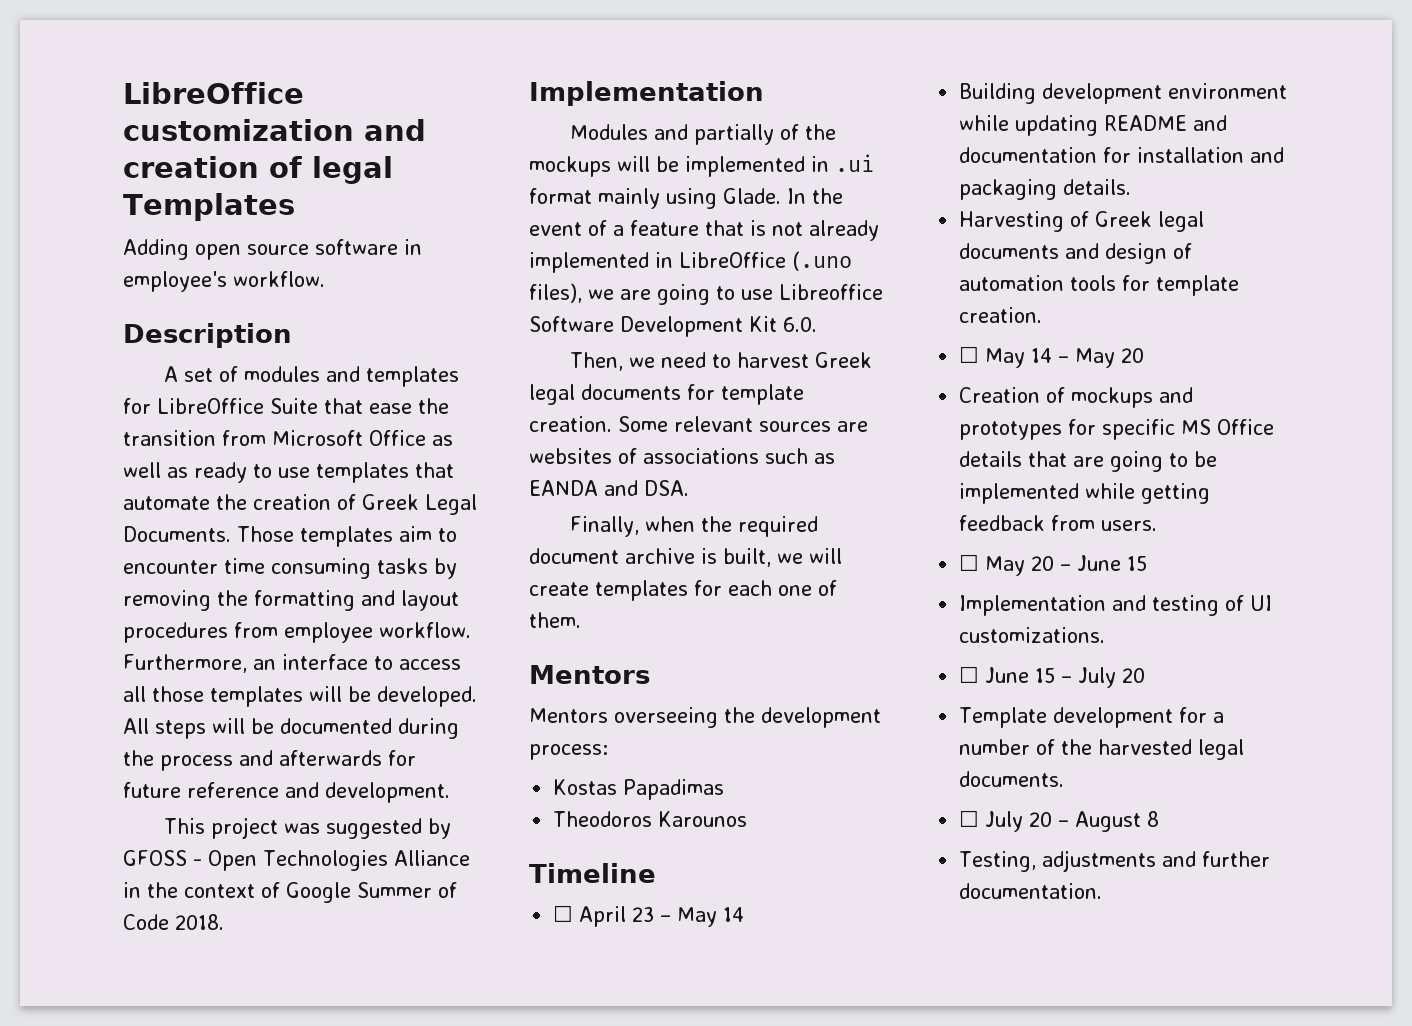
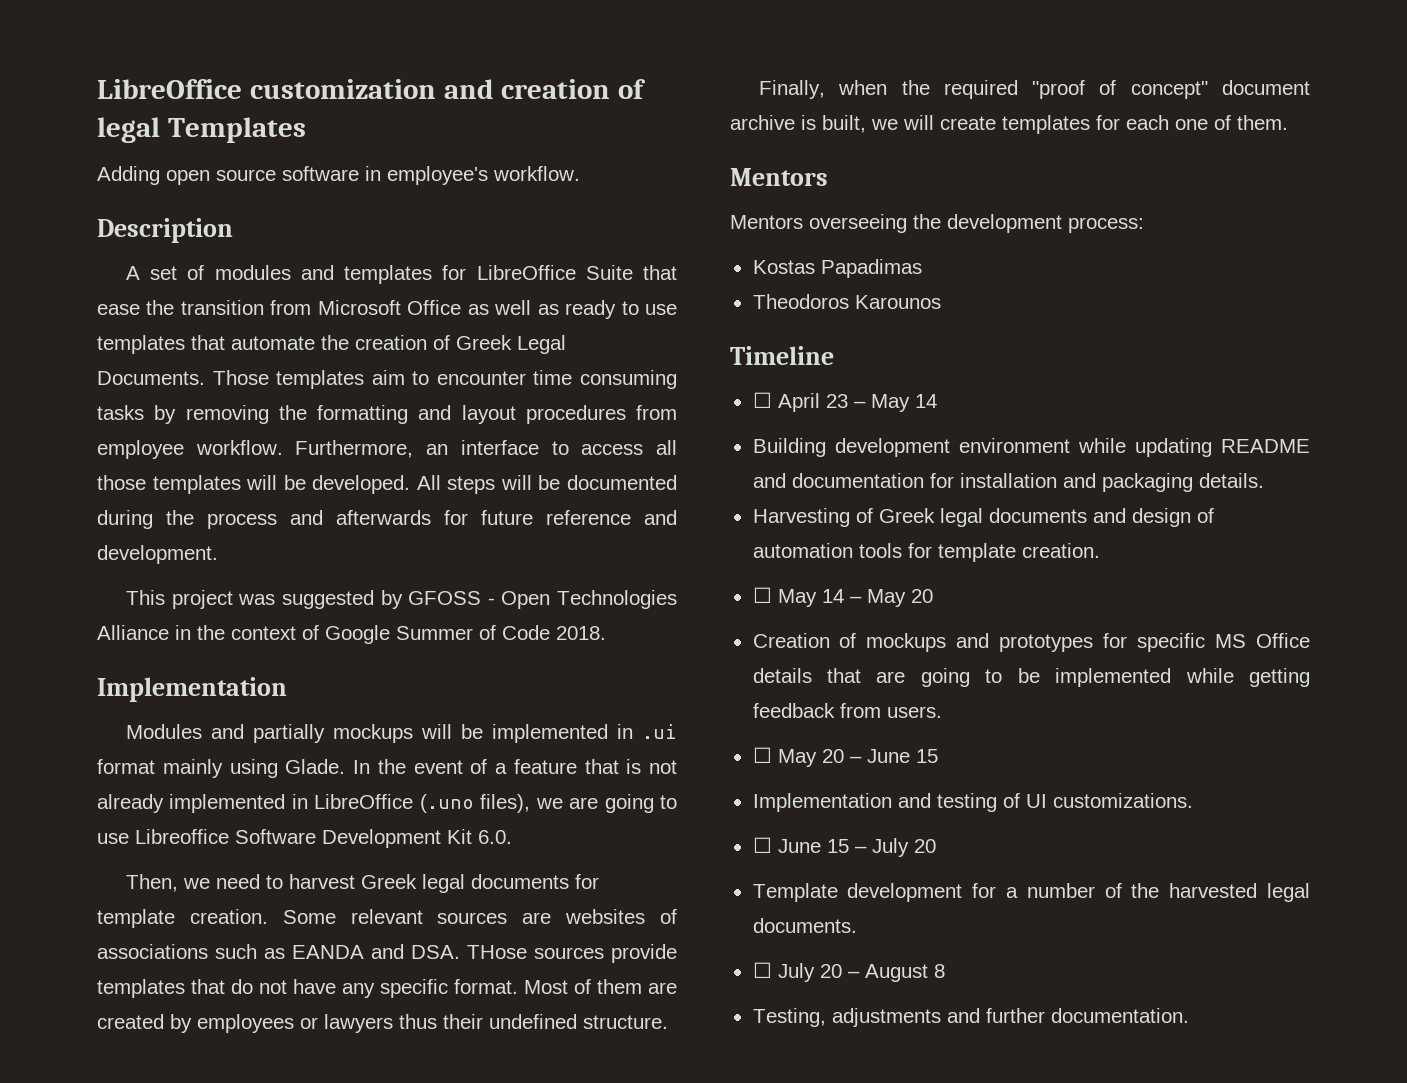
- Modules and partially of the mockups will be implemented in .ui format mainly using Glade.
+ Modules and partially mockups will be implemented in .ui format mainly using Glade.
- Some relevant sources are websites of associations such as EANDA and DSA.
+ Some relevant sources are websites of associations such as EANDA and DSA. THose sources provide templates that do not have any specific format. Most of them are created by employees or lawyers thus their undefined structure.
- Finally, when the required document archive is built, we will create templates for each one of them.
+ Finally, when the required "proof of concept" document archive is built, we will create templates for each one of them.

